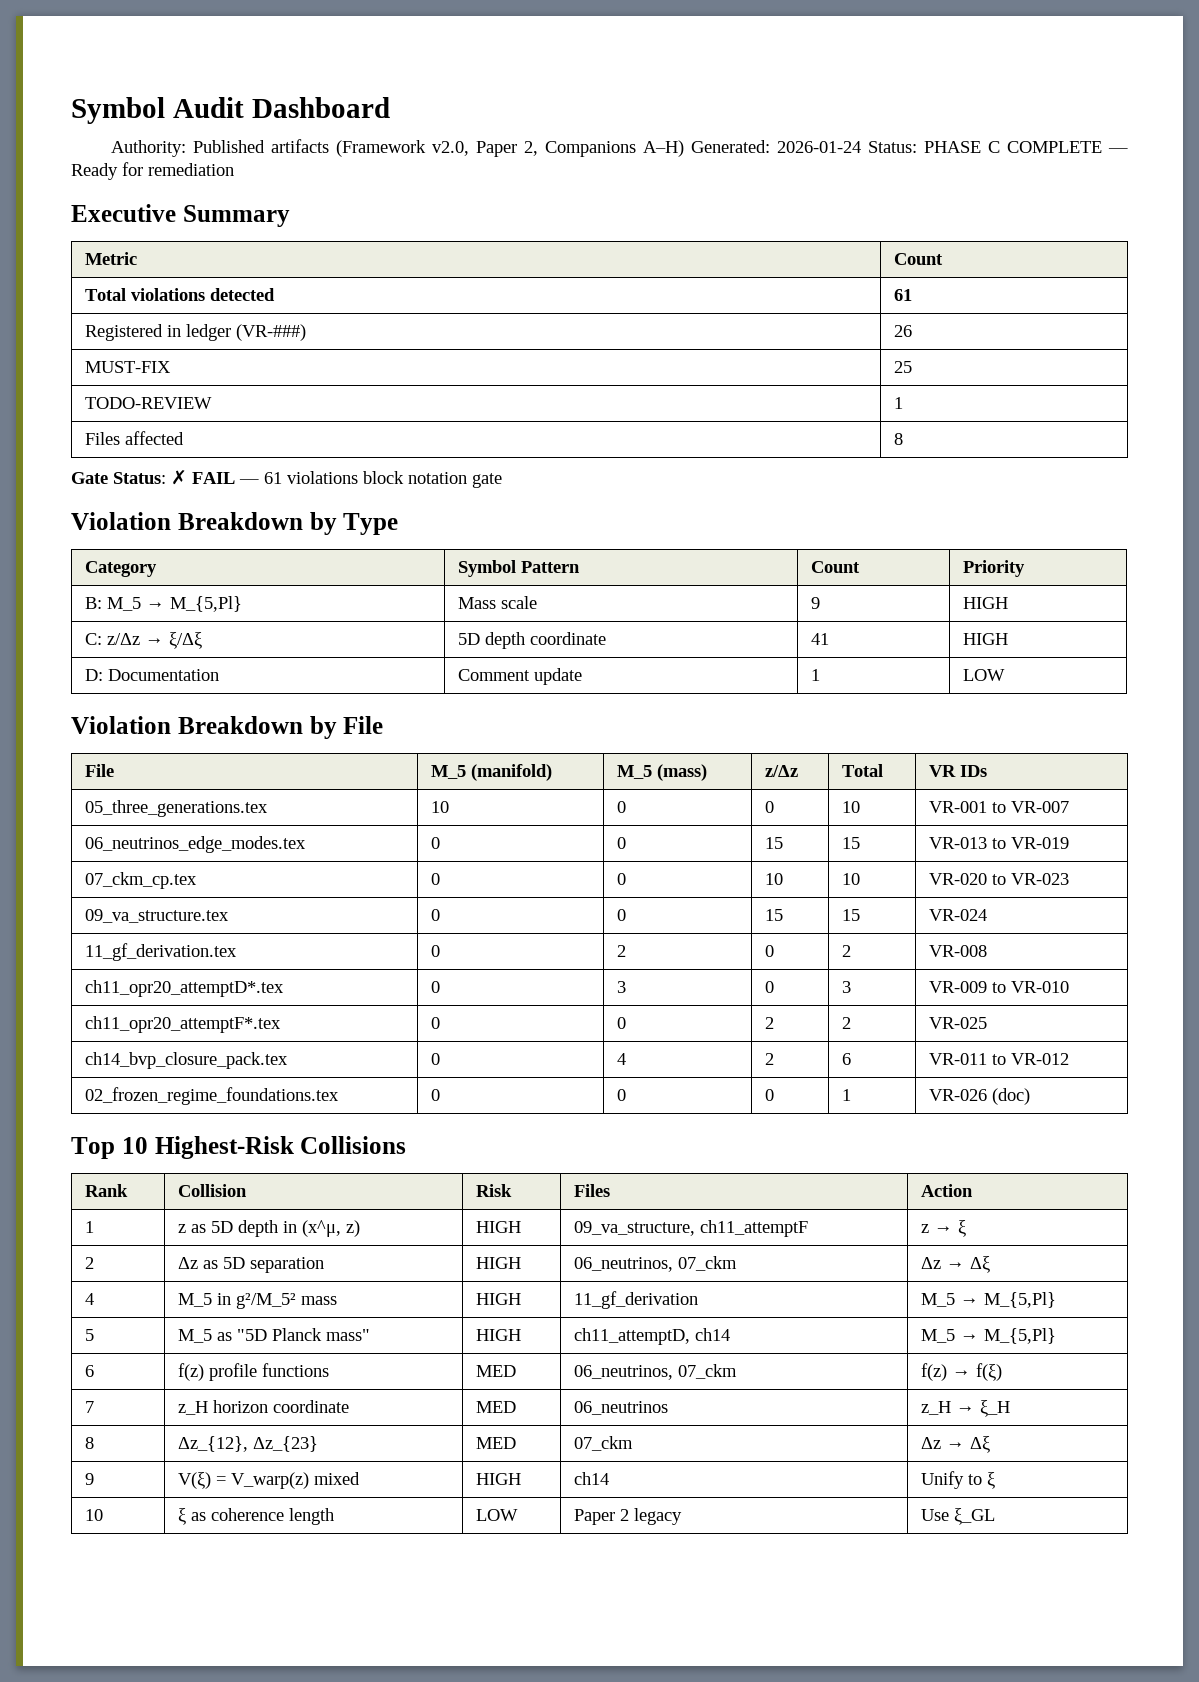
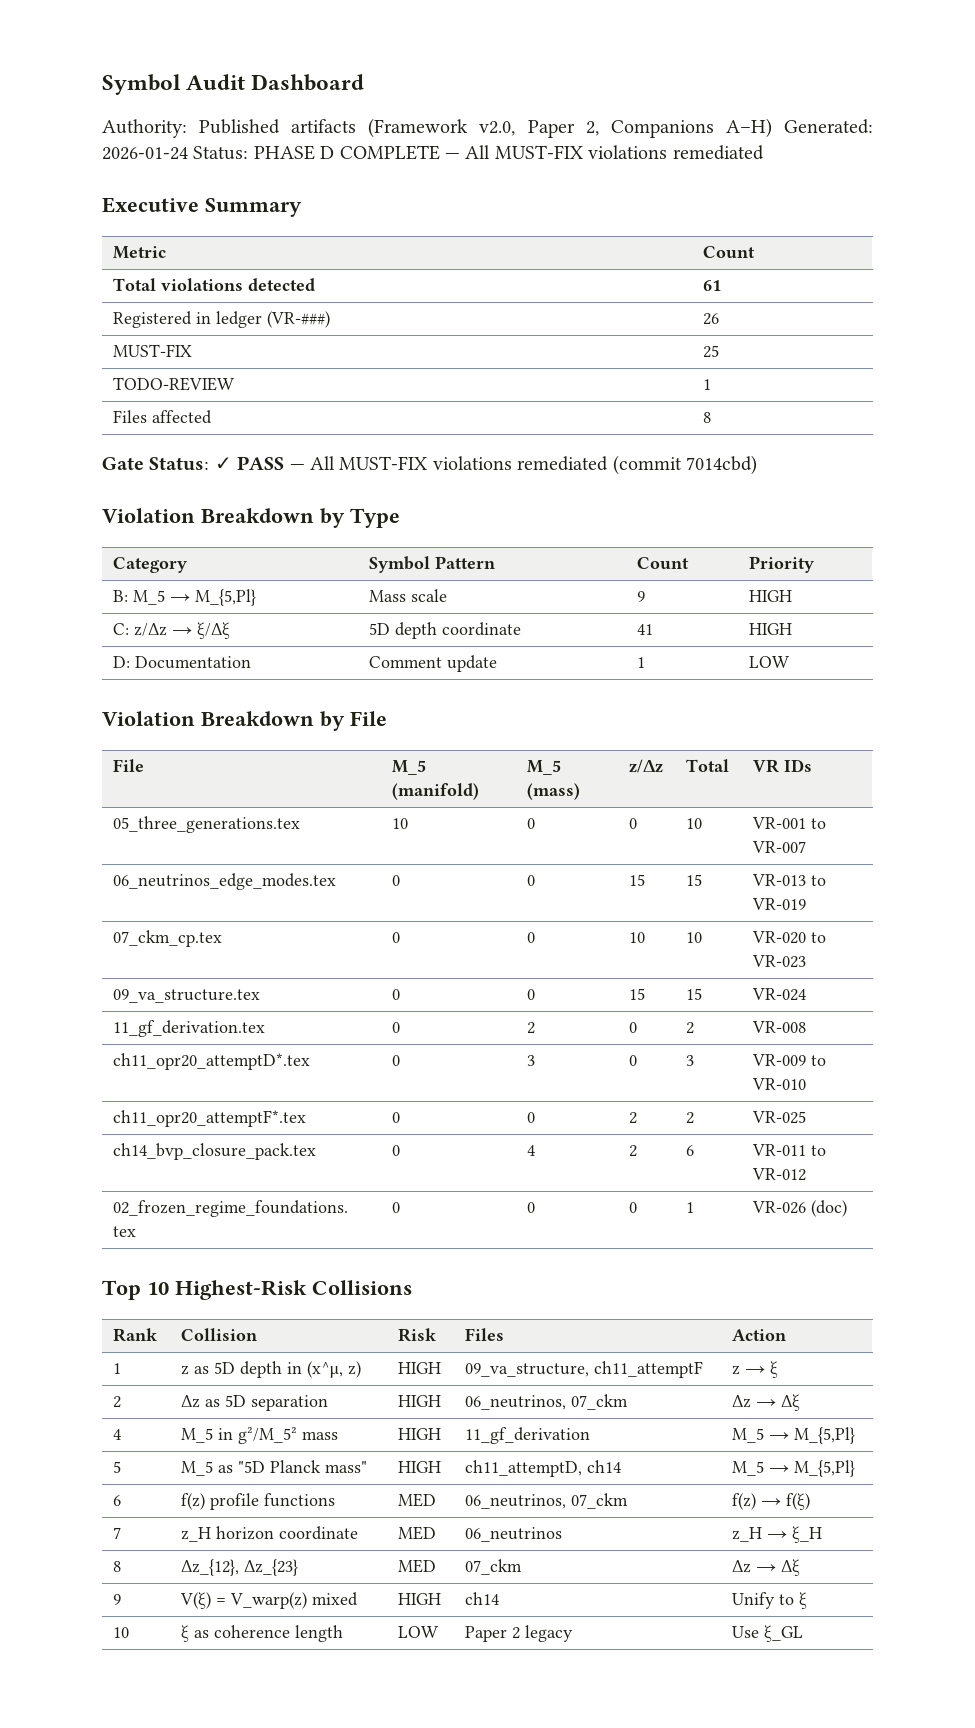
- Authority: Published artifacts (Framework v2.0, Paper 2, Companions A–H) Generated: 2026-01-24 Status: PHASE C COMPLETE — Ready for remediation
+ Authority: Published artifacts (Framework v2.0, Paper 2, Companions A–H) Generated: 2026-01-24 Status: PHASE D COMPLETE — All MUST-FIX violations remediated
- Gate Status: ✗ FAIL — 61 violations block notation gate
+ Gate Status: ✓ PASS — All MUST-FIX violations remediated (commit 7014cbd)

